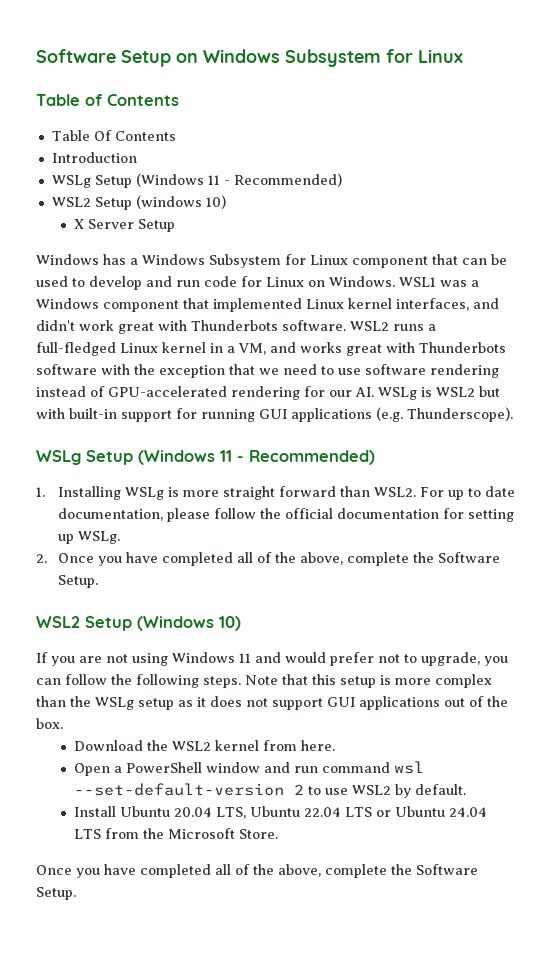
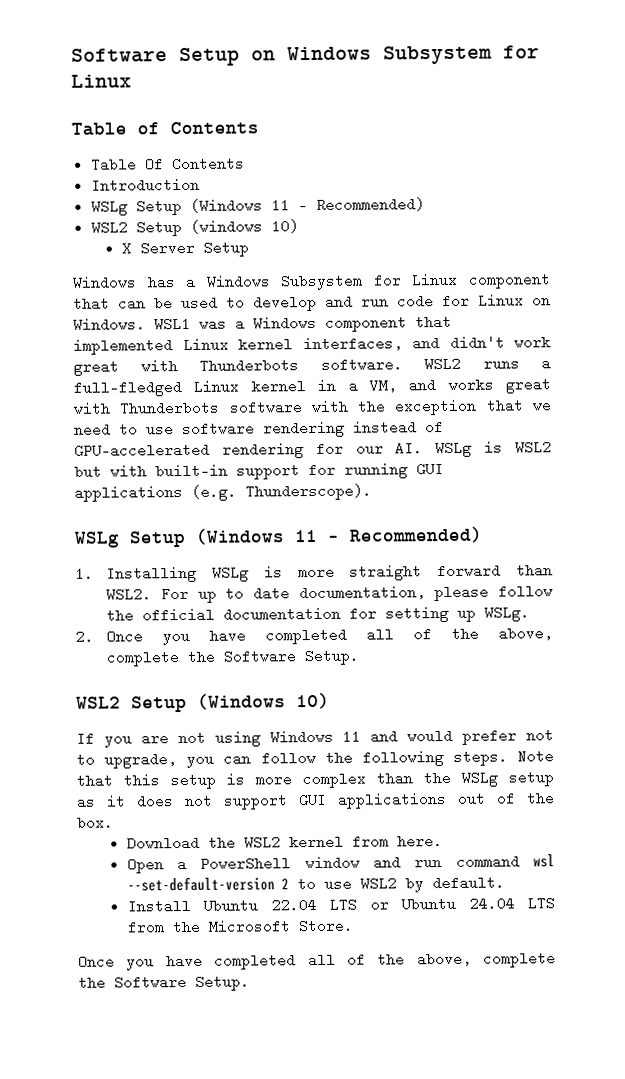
- Install Ubuntu 20.04 LTS, Ubuntu 22.04 LTS or Ubuntu 24.04 LTS from the Microsoft Store.
+ Install Ubuntu 22.04 LTS or Ubuntu 24.04 LTS from the Microsoft Store.

